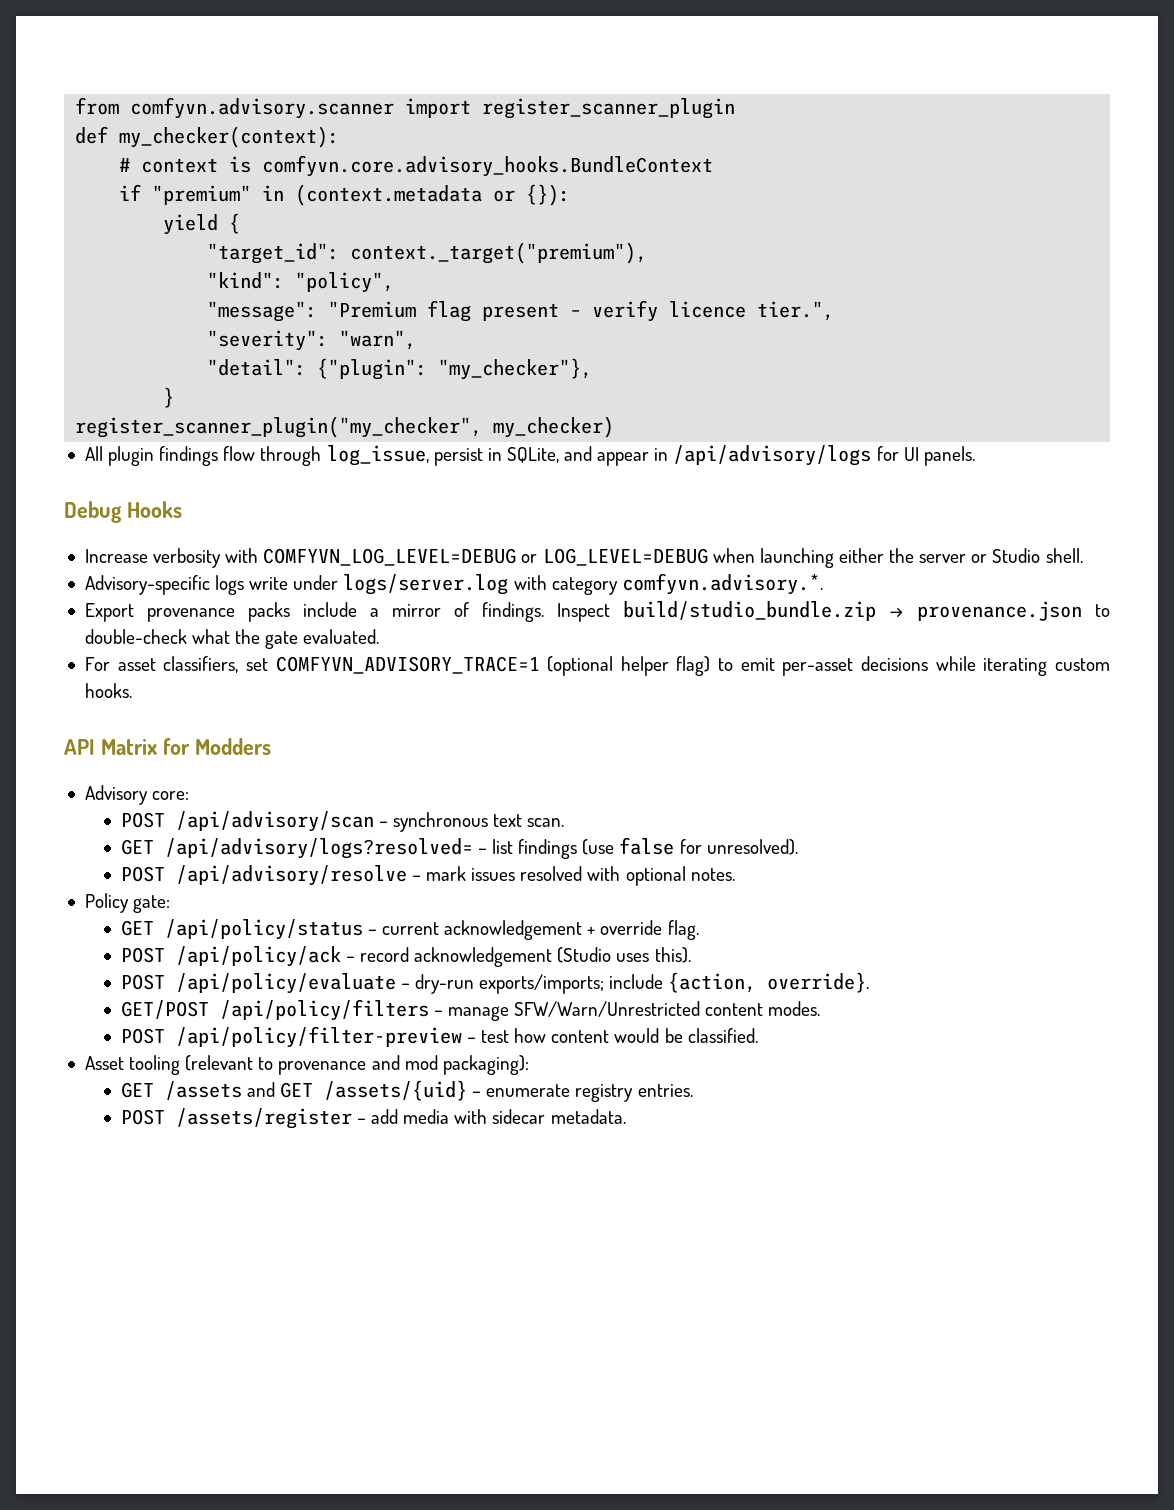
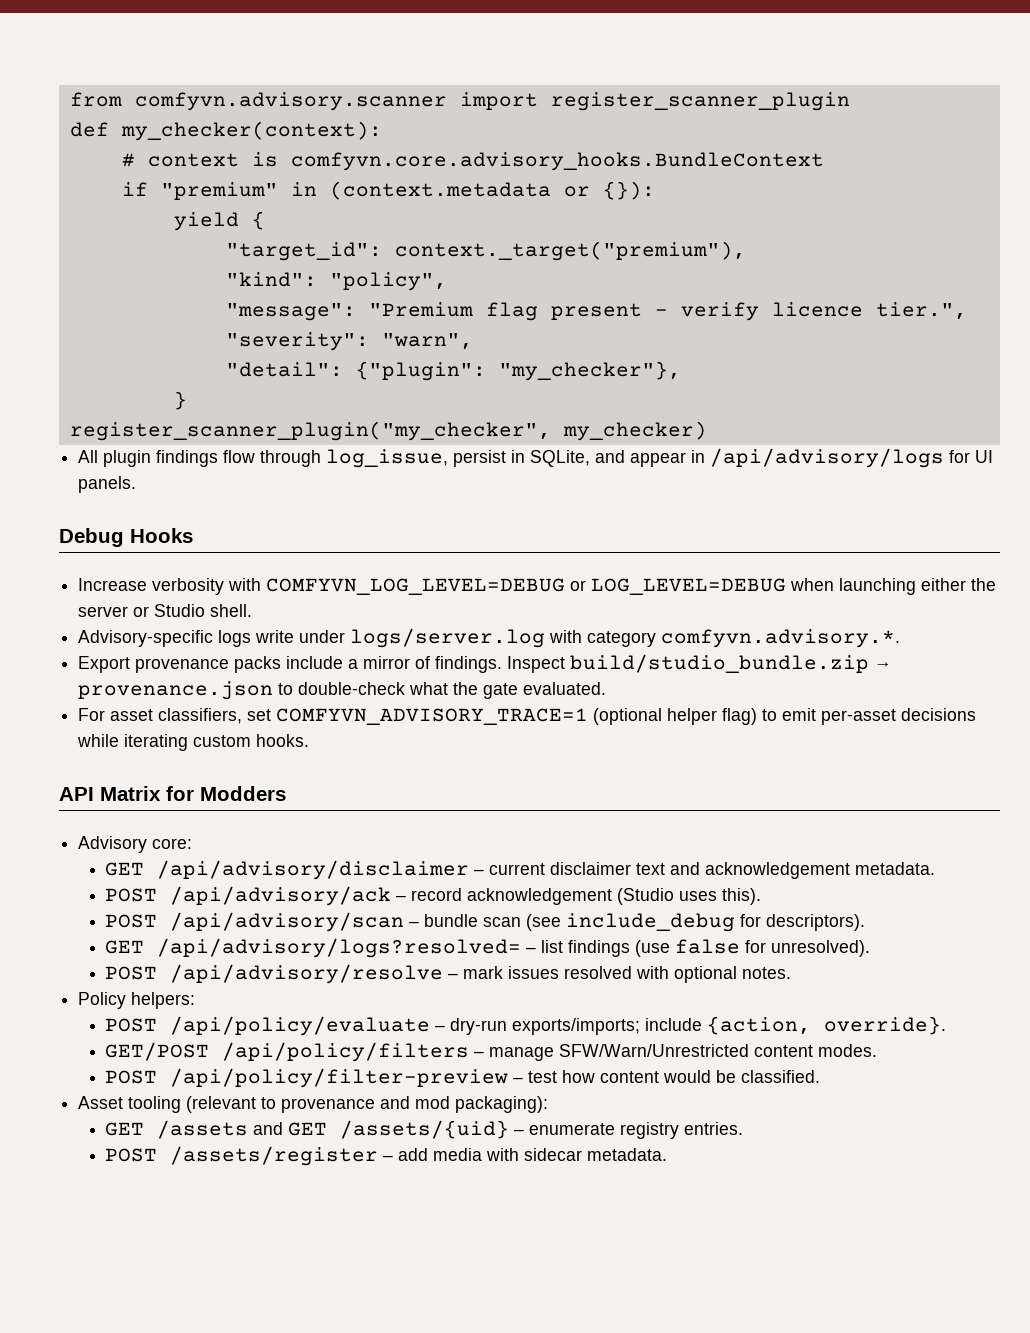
- POST /api/advisory/scan – synchronous text scan.
+ GET /api/advisory/disclaimer – current disclaimer text and acknowledgement metadata.
+ POST /api/advisory/ack – record acknowledgement (Studio uses this).
+ POST /api/advisory/scan – bundle scan (see include_debug for descriptors).
- Policy gate:
- GET /api/policy/status – current acknowledgement + override flag.
- POST /api/policy/ack – record acknowledgement (Studio uses this).
+ Policy helpers:

